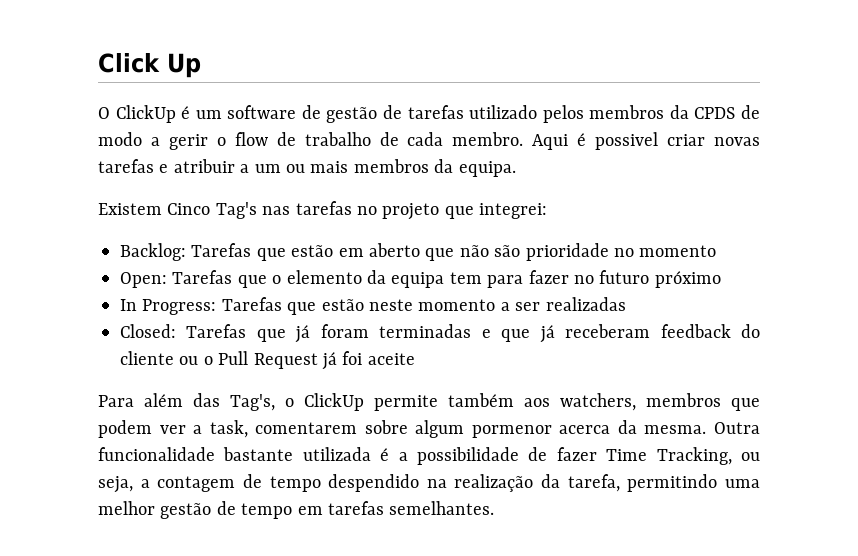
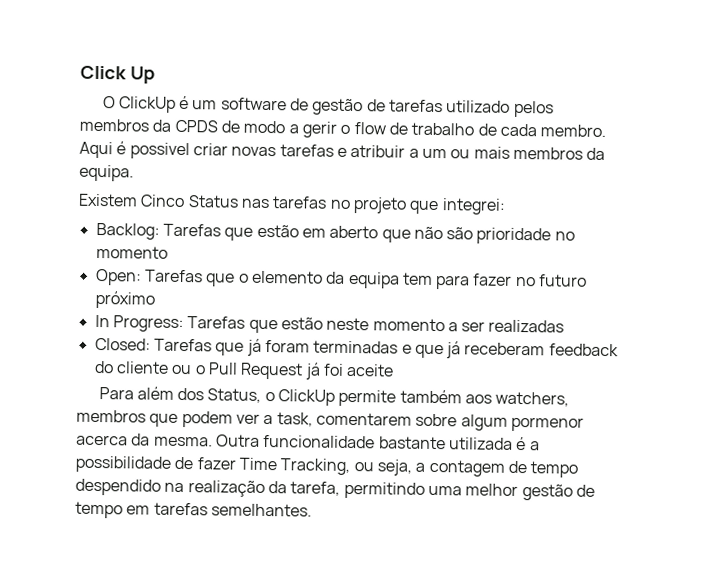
- Existem Cinco Tag's nas tarefas no projeto que integrei:
+ Existem Cinco Status nas tarefas no projeto que integrei:
- Para além das Tag's, o ClickUp permite também aos watchers, membros que podem ver a task, comentarem sobre algum pormenor acerca da mesma.
+ Para além dos Status, o ClickUp permite também aos watchers, membros que podem ver a task, comentarem sobre algum pormenor acerca da mesma.

